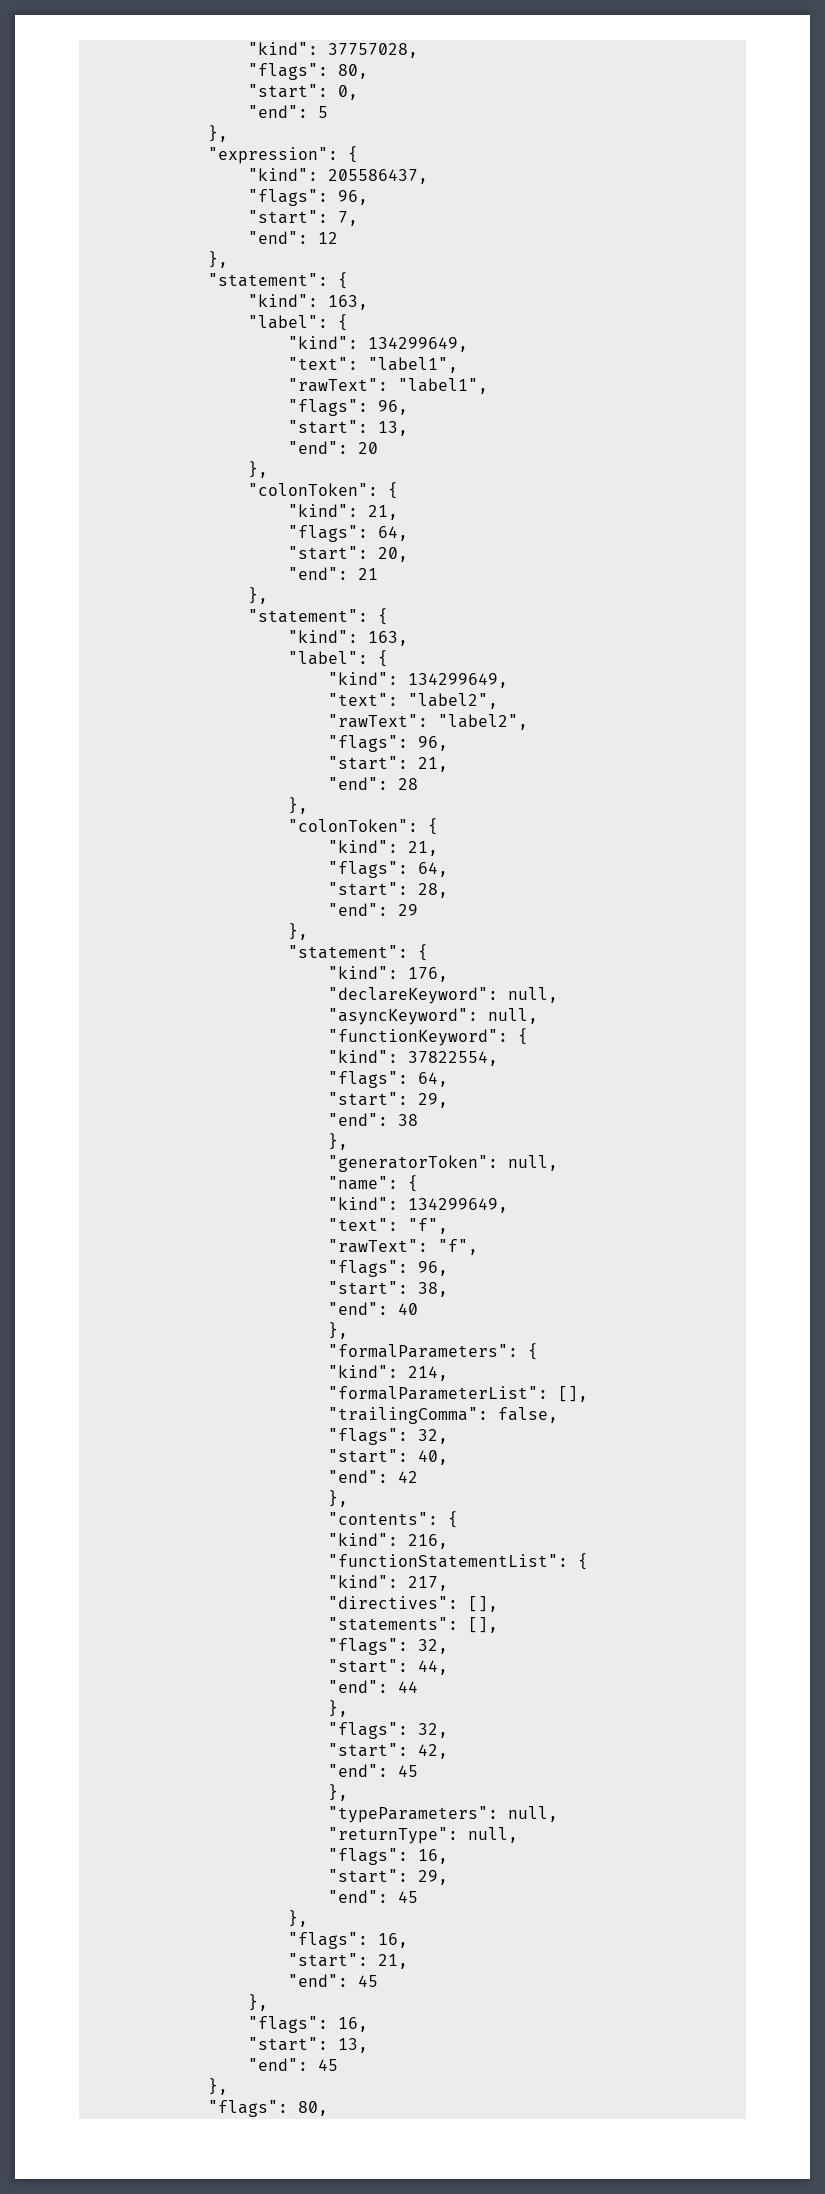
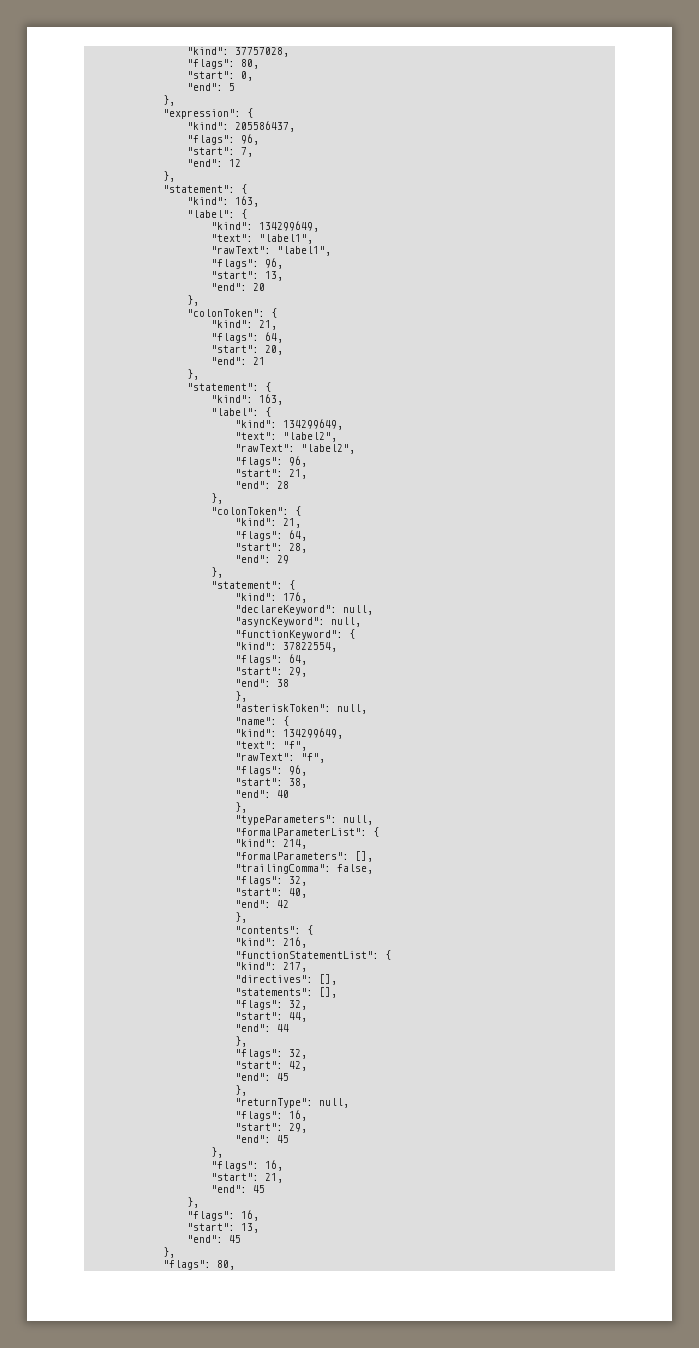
- "generatorToken": null,
+ "asteriskToken": null,
- "formalParameters": {
+ "typeParameters": null,
+ "formalParameterList": {
- "formalParameterList": [],
+ "formalParameters": [],
- "typeParameters": null,

